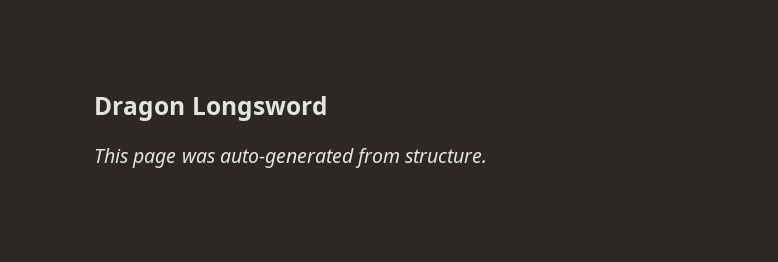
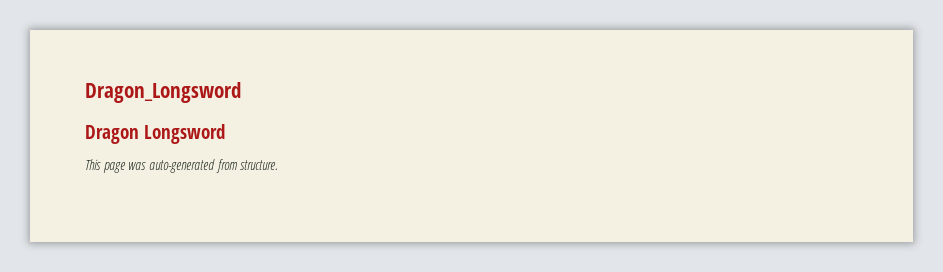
+ Dragon_Longsword

